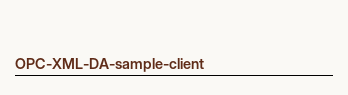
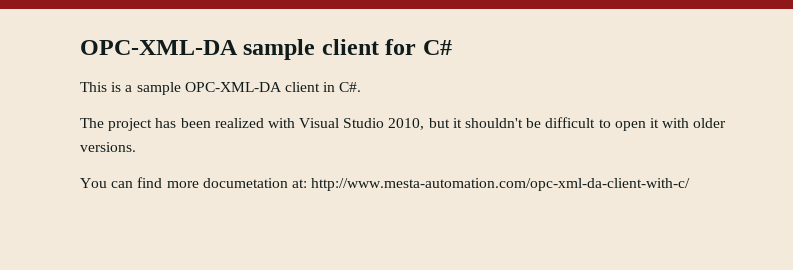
- OPC-XML-DA-sample-client
+ OPC-XML-DA sample client for C#
+ This is a sample OPC-XML-DA client in C#.
+ The project has been realized with Visual Studio 2010, but it shouldn't be difficult to open it with older versions.
+ You can find more documetation at: http://www.mesta-automation.com/opc-xml-da-client-with-c/

